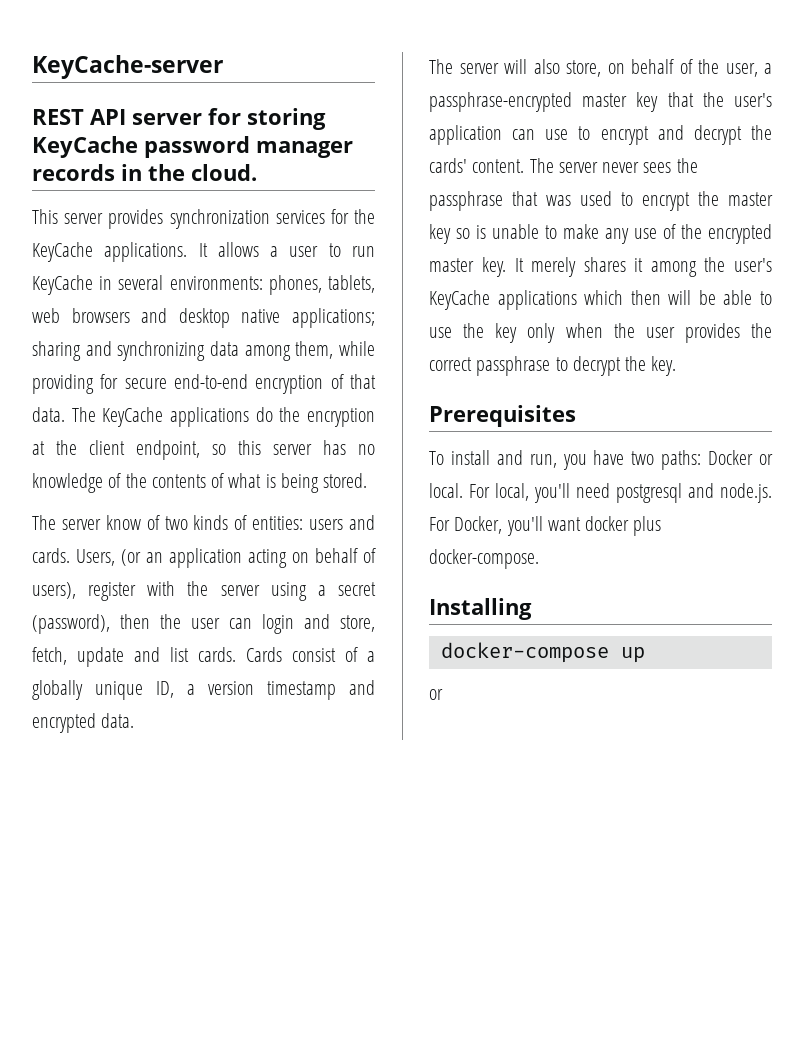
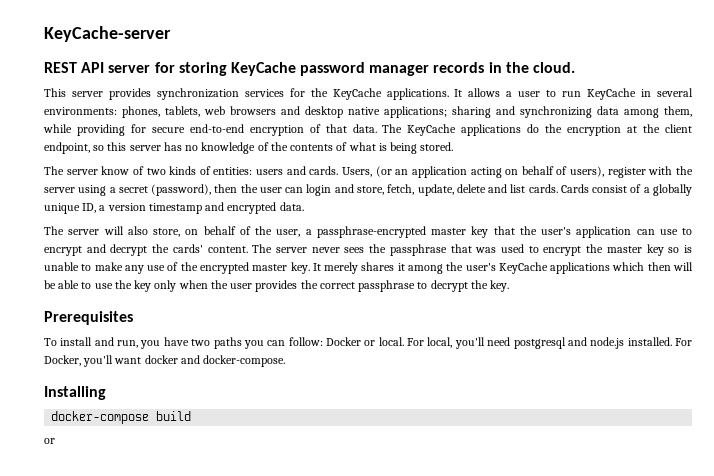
- Users, (or an application acting on behalf of users), register with the server using a secret (password), then the user can login and store, fetch, update and list cards.
+ Users, (or an application acting on behalf of users), register with the server using a secret (password), then the user can login and store, fetch, update, delete and list cards.
- To install and run, you have two paths: Docker or local.
+ To install and run, you have two paths you can follow: Docker or local.
- For local, you'll need postgresql and node.js. For Docker, you'll want docker plus docker-compose.
+ For local, you'll need postgresql and node.js installed. For Docker, you'll want docker and docker-compose.
- docker-compose up
+ docker-compose build

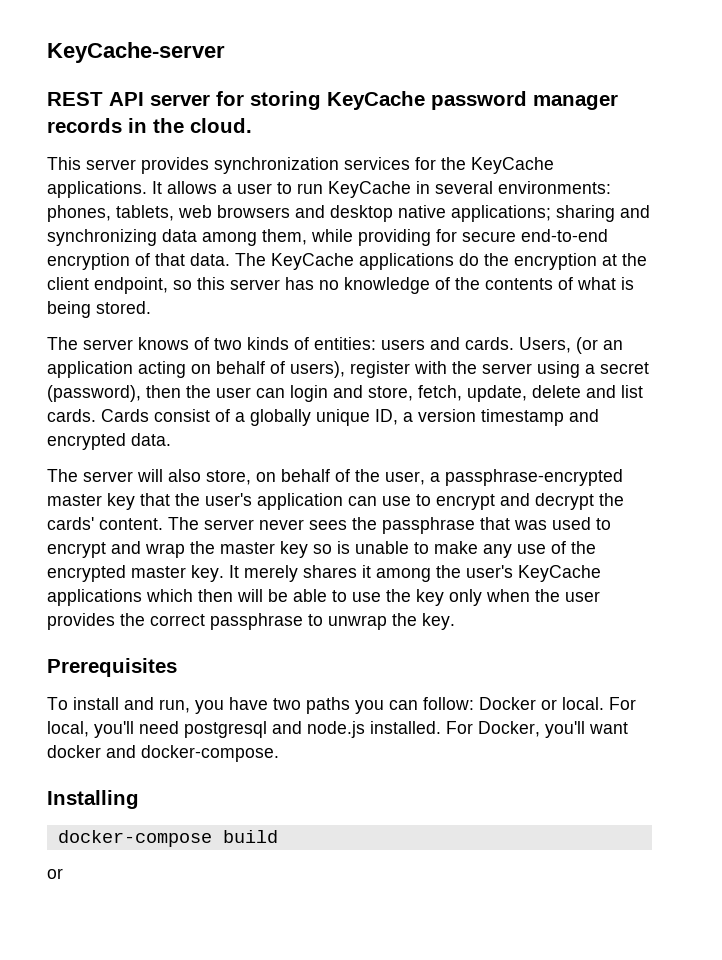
- The server know of two kinds of entities: users and cards.
+ The server knows of two kinds of entities: users and cards.
- The server never sees the passphrase that was used to encrypt the master key so is unable to make any use of the encrypted master key.
+ The server never sees the passphrase that was used to encrypt and wrap the master key so is unable to make any use of the encrypted master key.
- It merely shares it among the user's KeyCache applications which then will be able to use the key only when the user provides the correct passphrase to decrypt the key.
+ It merely shares it among the user's KeyCache applications which then will be able to use the key only when the user provides the correct passphrase to unwrap the key.

